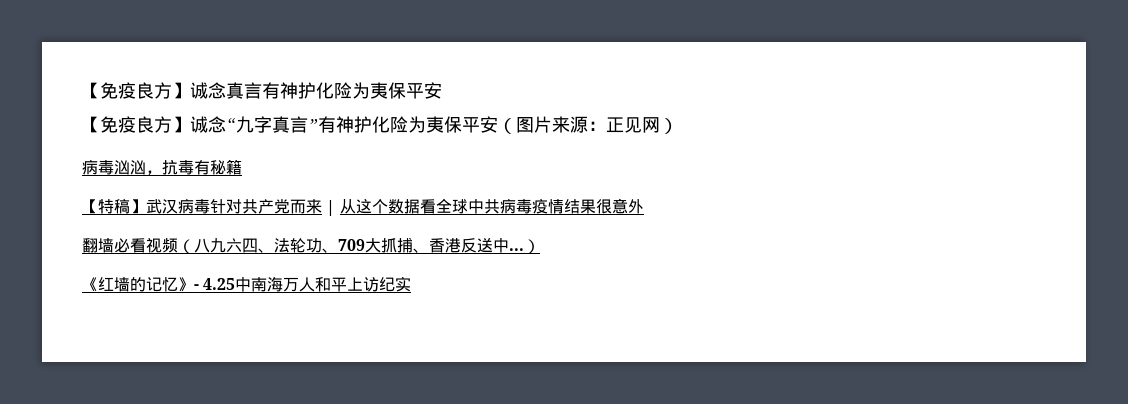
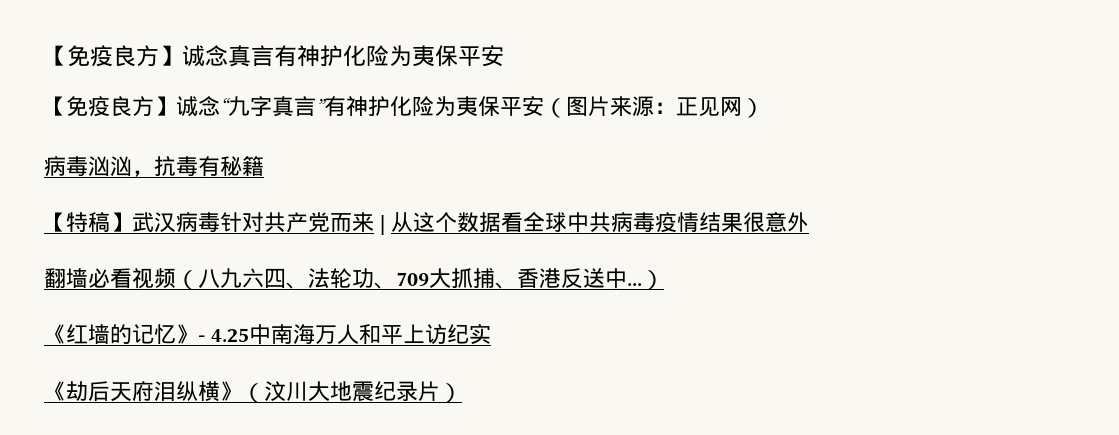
+ 《劫后天府泪纵横》（汶川大地震纪录片）

